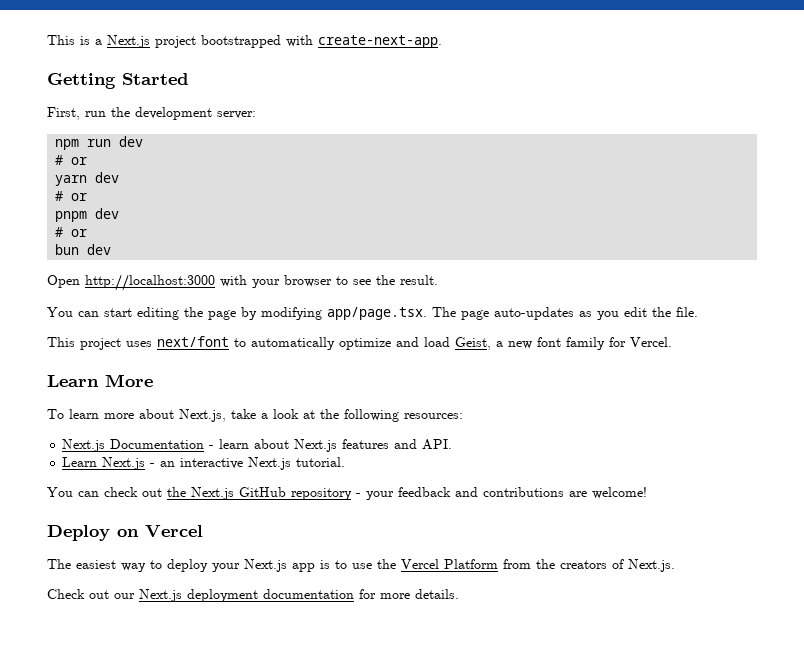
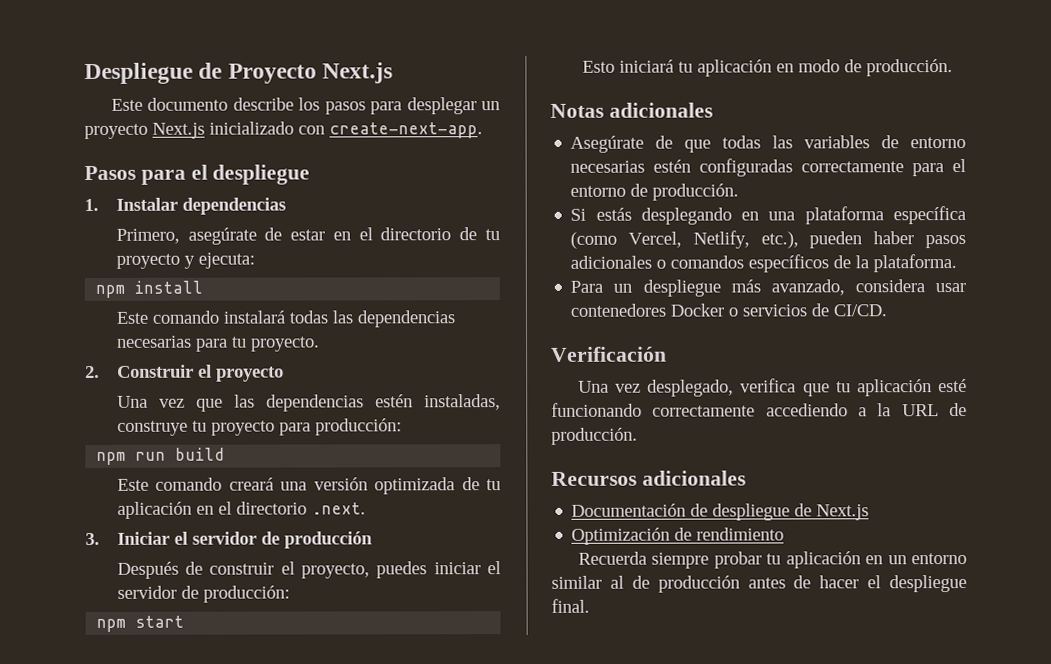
- This is a Next.js project bootstrapped with create-next-app.
- Getting Started
- First, run the development server:
- npm run dev
- # or
- yarn dev
- # or
- pnpm dev
- # or
- bun dev
- Open http://localhost:3000 with your browser to see the result.
- You can start editing the page by modifying app/page.tsx. The page auto-updates as you edit the file.
- This project uses next/font to automatically optimize and load Geist, a new font family for Vercel.
- Learn More
- To learn more about Next.js, take a look at the following resources:
- Next.js Documentation - learn about Next.js features and API.
- Learn Next.js - an interactive Next.js tutorial.
- You can check out the Next.js GitHub repository - your feedback and contributions are welcome!
- Deploy on Vercel
- The easiest way to deploy your Next.js app is to use the Vercel Platform from the creators of Next.js.
- Check out our Next.js deployment documentation for more details.
+ Despliegue de Proyecto Next.js
+ Este documento describe los pasos para desplegar un proyecto Next.js inicializado con create-next-app.
+ Pasos para el despliegue
+ 1. Instalar dependencias
+ Primero, asegúrate de estar en el directorio de tu proyecto y ejecuta:
+ npm install
+ Este comando instalará todas las dependencias necesarias para tu proyecto.
+ 2. Construir el proyecto
+ Una vez que las dependencias estén instaladas, construye tu proyecto para producción:
+ npm run build
+ Este comando creará una versión optimizada de tu aplicación en el directorio .next.
+ 3. Iniciar el servidor de producción
+ Después de construir el proyecto, puedes iniciar el servidor de producción:
+ npm start
+ Esto iniciará tu aplicación en modo de producción.
+ Notas adicionales
+ Asegúrate de que todas las variables de entorno necesarias estén configuradas correctamente para el entorno de producción.
+ Si estás desplegando en una plataforma específica (como Vercel, Netlify, etc.), pueden haber pasos adicionales o comandos específicos de la plataforma.
+ Para un despliegue más avanzado, considera usar contenedores Docker o servicios de CI/CD.
+ Verificación
+ Una vez desplegado, verifica que tu aplicación esté funcionando correctamente accediendo a la URL de producción.
+ Recursos adicionales
+ Documentación de despliegue de Next.js
+ Optimización de rendimiento
+ Recuerda siempre probar tu aplicación en un entorno similar al de producción antes de hacer el despliegue final.

